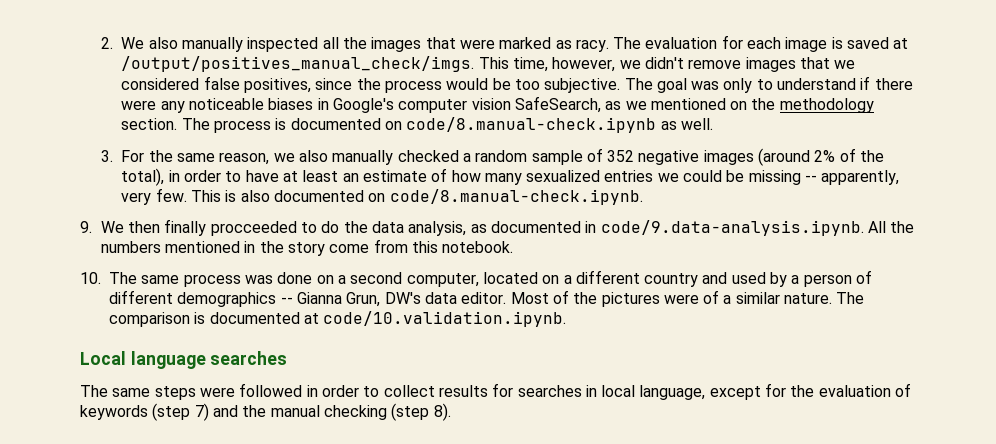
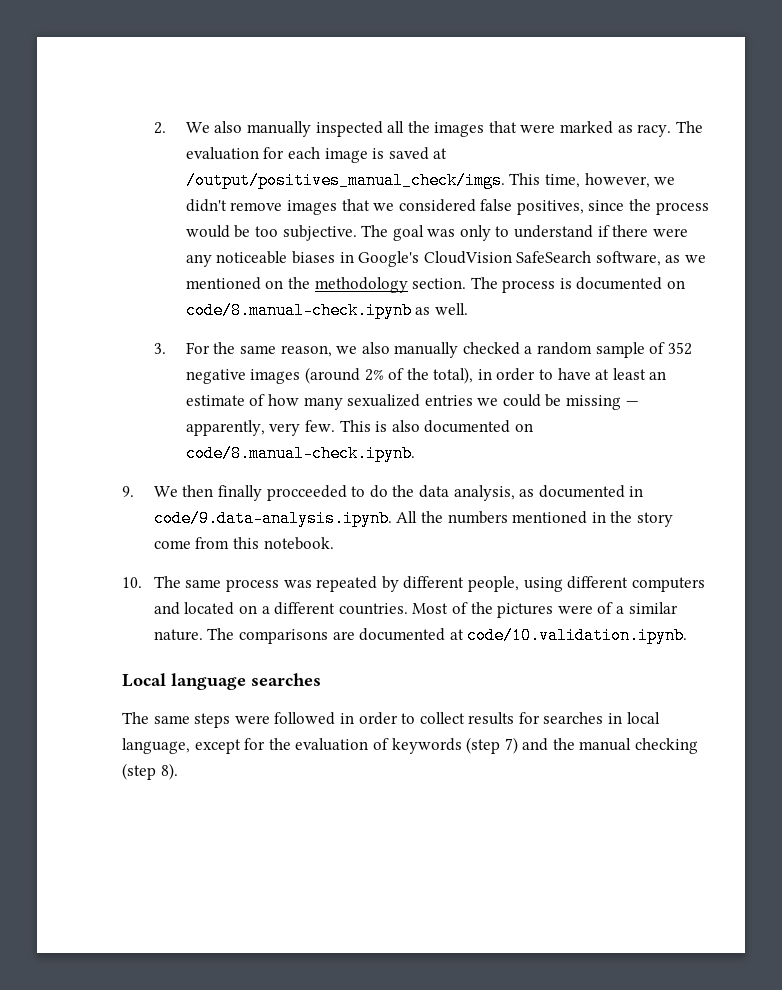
- The goal was only to understand if there were any noticeable biases in Google's computer vision SafeSearch, as we mentioned on the methodology section.
+ The goal was only to understand if there were any noticeable biases in Google's CloudVision SafeSearch software, as we mentioned on the methodology section.
- 3. For the same reason, we also manually checked a random sample of 352 negative images (around 2% of the total), in order to have at least an estimate of how many sexualized entries we could be missing -- apparently, very few.
+ 3. For the same reason, we also manually checked a random sample of 352 negative images (around 2% of the total), in order to have at least an estimate of how many sexualized entries we could be missing — apparently, very few.
- 10. The same process was done on a second computer, located on a different country and used by a person of different demographics -- Gianna Grun, DW's data editor.
+ 10. The same process was repeated by different people, using different computers and located on a different countries.
- The comparison is documented at code/10.validation.ipynb.
+ The comparisons are documented at code/10.validation.ipynb.

